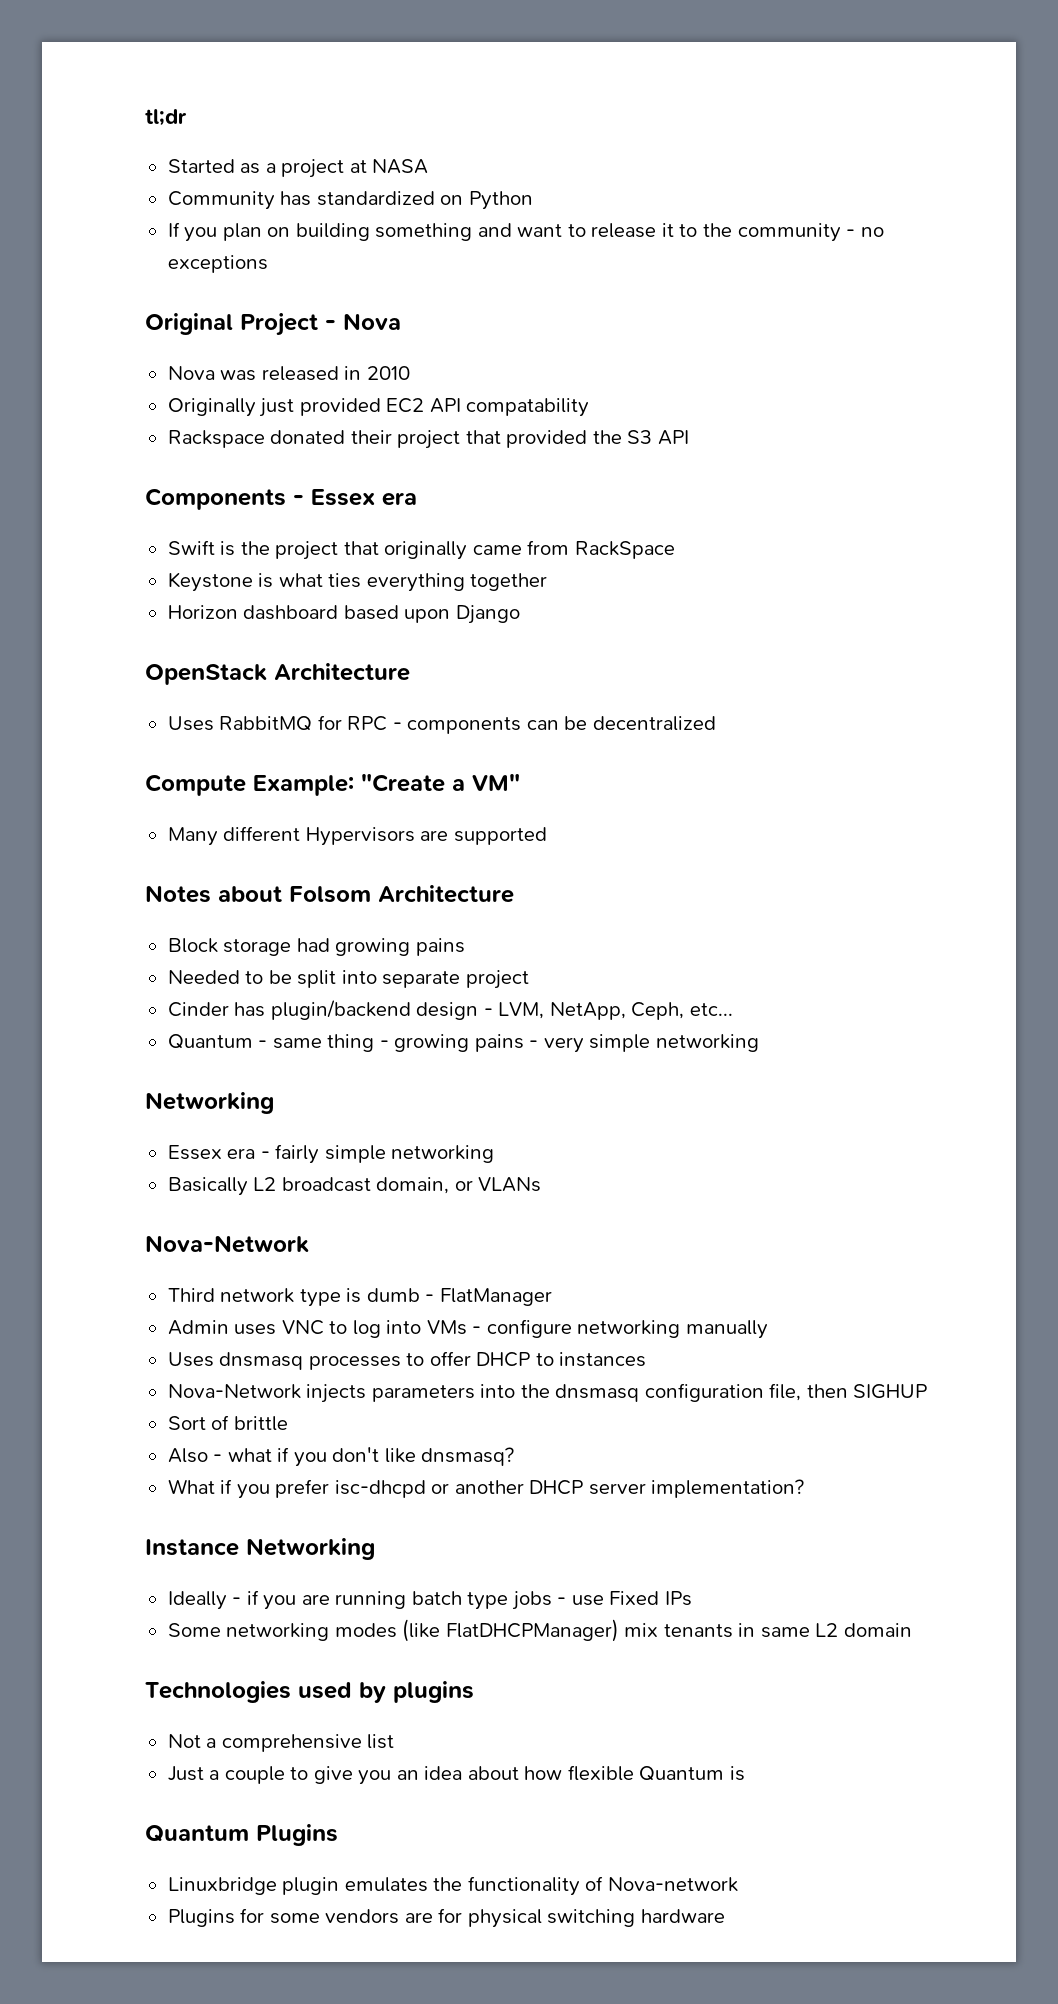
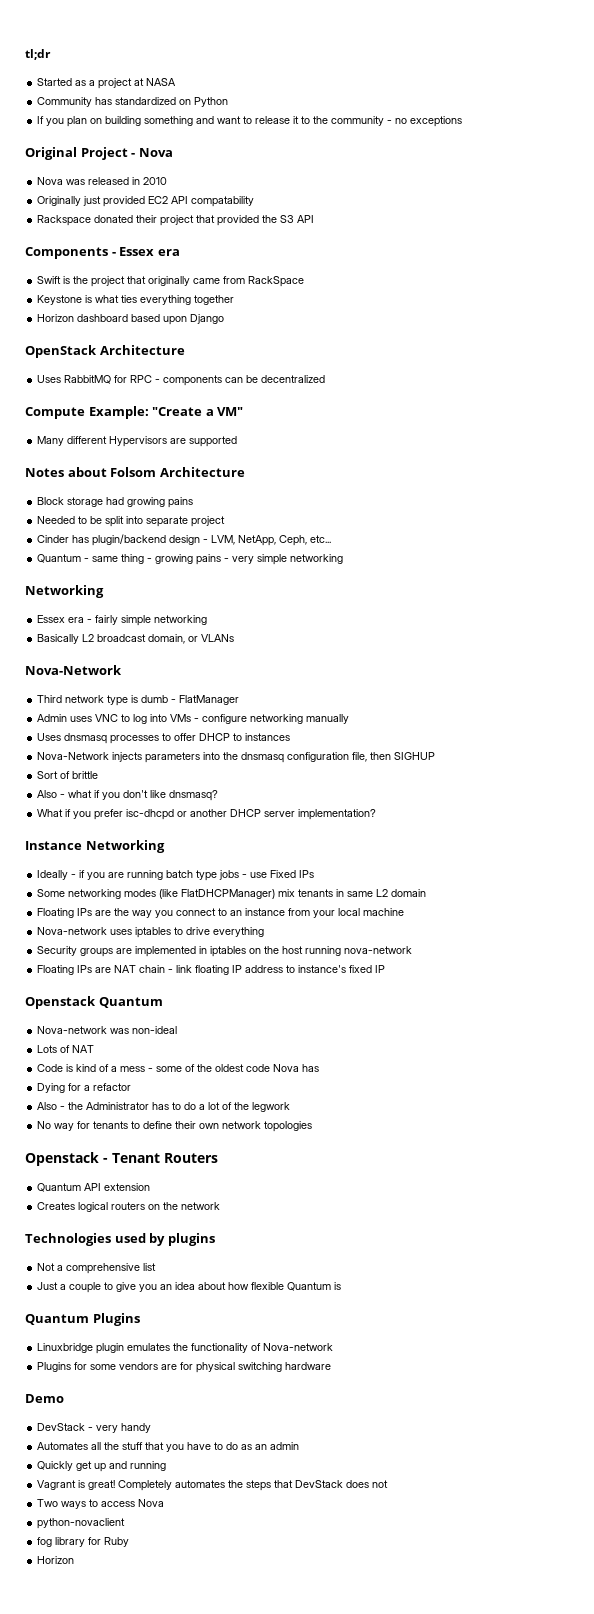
+ Floating IPs are the way you connect to an instance from your local machine
+ Nova-network uses iptables to drive everything
+ Security groups are implemented in iptables on the host running nova-network
+ Floating IPs are NAT chain - link floating IP address to instance's fixed IP
+ Openstack Quantum
+ Nova-network was non-ideal
+ Lots of NAT
+ Code is kind of a mess - some of the oldest code Nova has
+ Dying for a refactor
+ Also - the Administrator has to do a lot of the legwork
+ No way for tenants to define their own network topologies
+ Openstack - Tenant Routers
+ Quantum API extension
+ Creates logical routers on the network
+ Demo
+ DevStack - very handy
+ Automates all the stuff that you have to do as an admin
+ Quickly get up and running
+ Vagrant is great! Completely automates the steps that DevStack does not
+ Two ways to access Nova
+ python-novaclient
+ fog library for Ruby
+ Horizon

